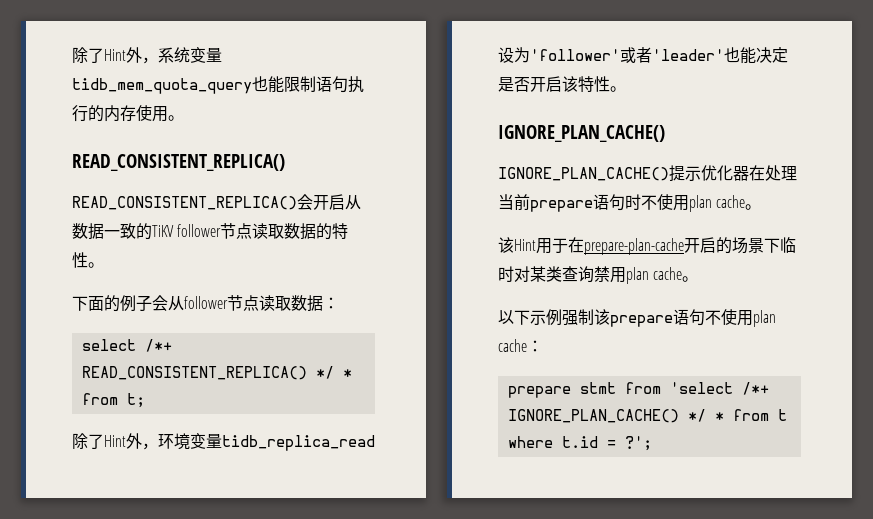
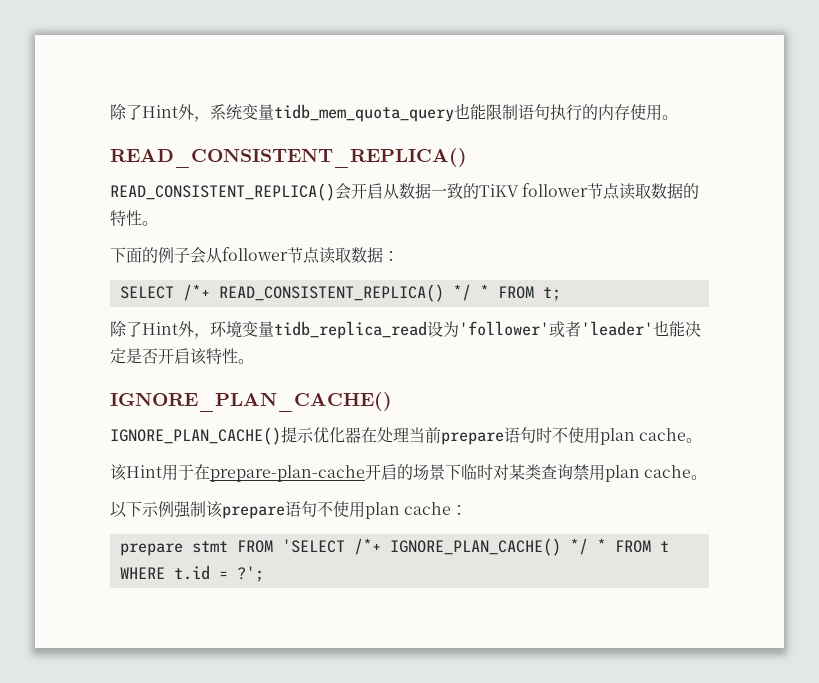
- select /*+ READ_CONSISTENT_REPLICA() */ * from t;
+ SELECT /*+ READ_CONSISTENT_REPLICA() */ * FROM t;
- prepare stmt from 'select /*+ IGNORE_PLAN_CACHE() */ * from t where t.id = ?';
+ prepare stmt FROM 'SELECT /*+ IGNORE_PLAN_CACHE() */ * FROM t WHERE t.id = ?';

